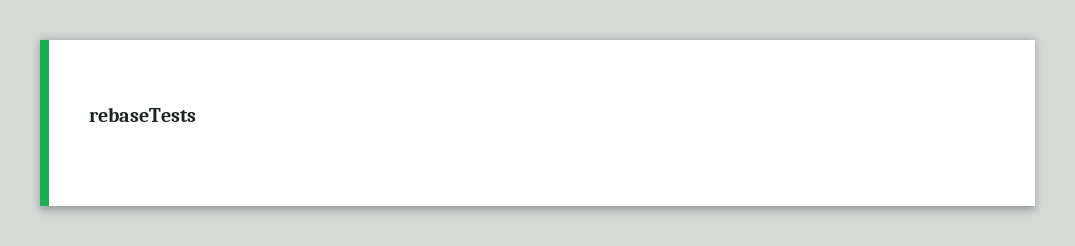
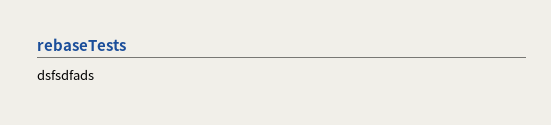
+ dsfsdfads

